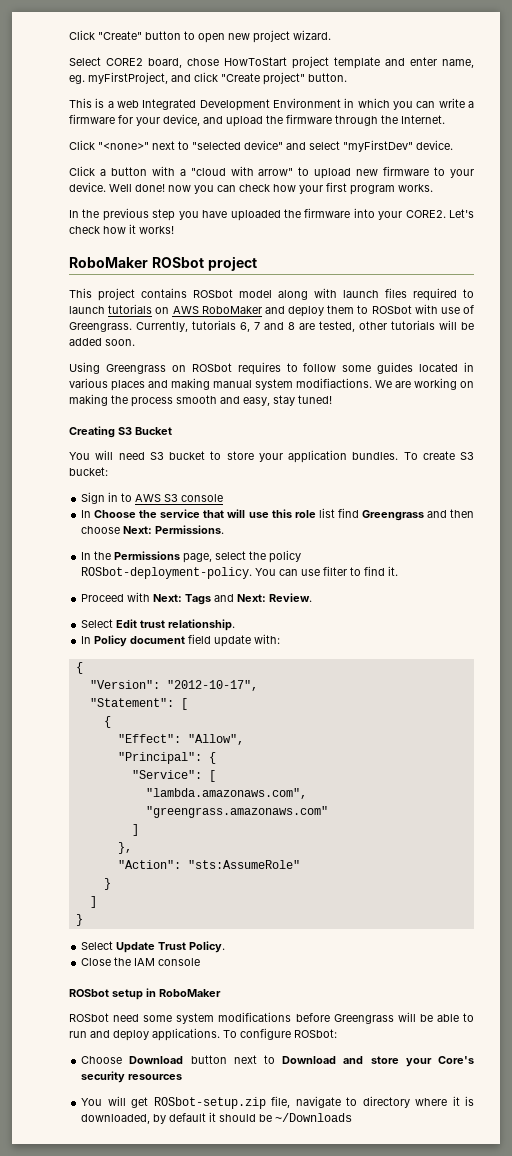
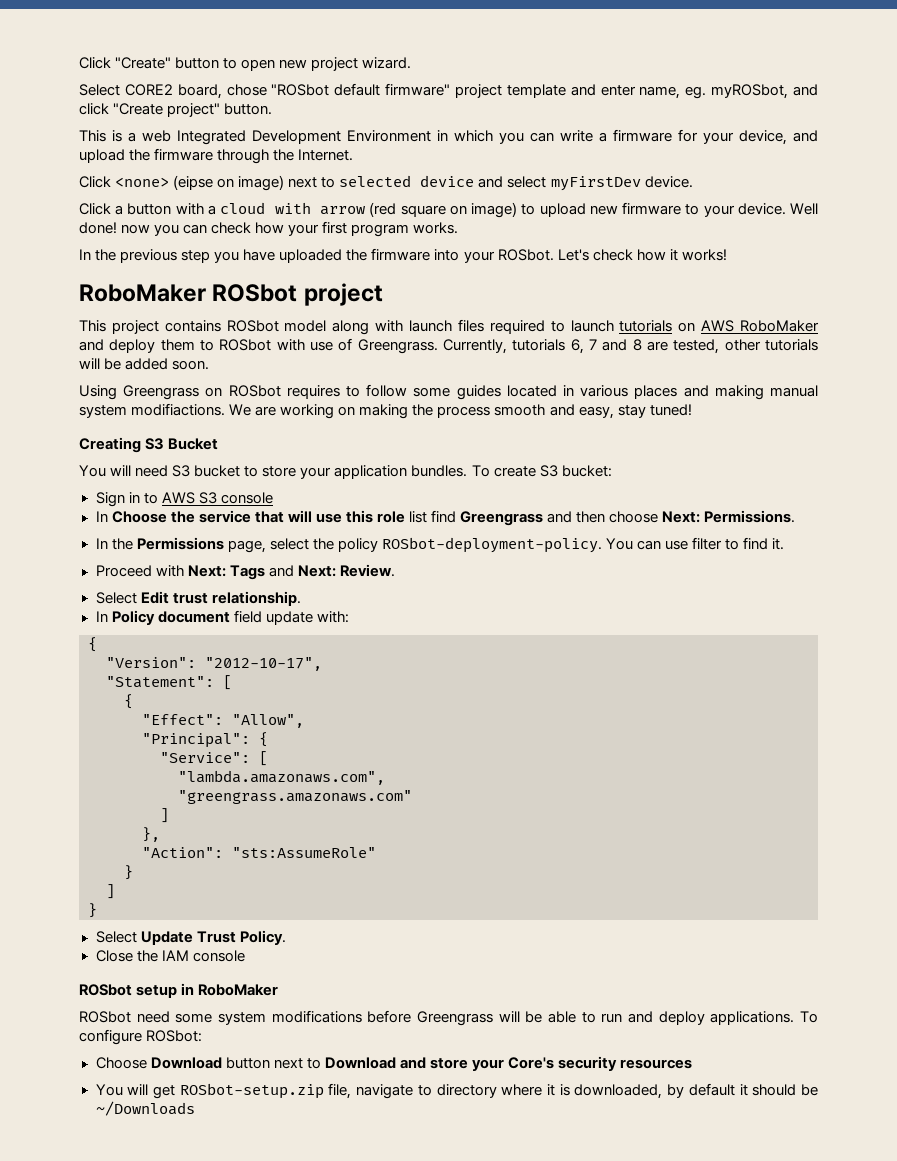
- Select CORE2 board, chose HowToStart project template and enter name, eg. myFirstProject, and click "Create project" button.
+ Select CORE2 board, chose "ROSbot default firmware" project template and enter name, eg. myROSbot, and click "Create project" button.
- Click "<none>" next to "selected device" and select "myFirstDev" device.
+ Click <none> (eipse on image) next to selected device and select myFirstDev device.
- Click a button with a "cloud with arrow" to upload new firmware to your device.
+ Click a button with a cloud with arrow (red square on image) to upload new firmware to your device.
- In the previous step you have uploaded the firmware into your CORE2.
+ In the previous step you have uploaded the firmware into your ROSbot.

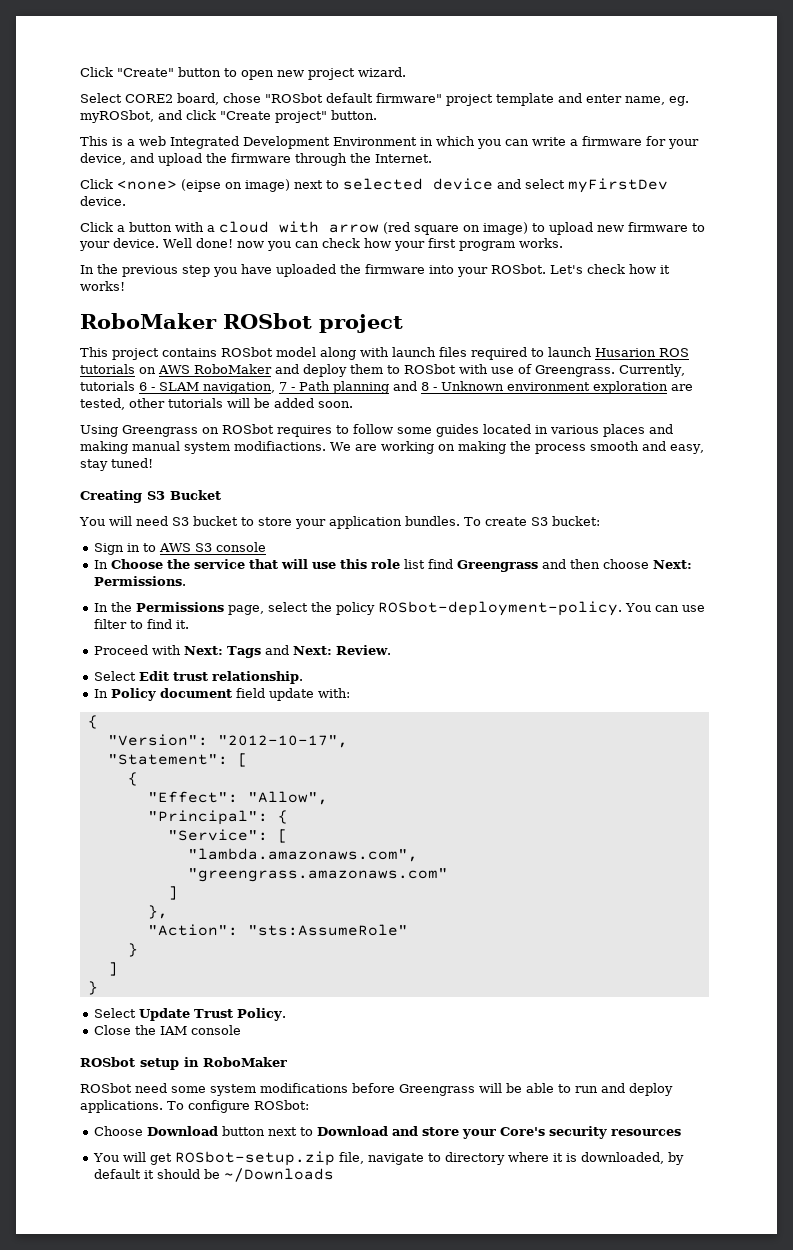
- This project contains ROSbot model along with launch files required to launch tutorials on AWS RoboMaker and deploy them to ROSbot with use of Greengrass.
+ This project contains ROSbot model along with launch files required to launch Husarion ROS tutorials on AWS RoboMaker and deploy them to ROSbot with use of Greengrass.
- Currently, tutorials 6, 7 and 8 are tested, other tutorials will be added soon.
+ Currently, tutorials 6 - SLAM navigation, 7 - Path planning and 8 - Unknown environment exploration are tested, other tutorials will be added soon.

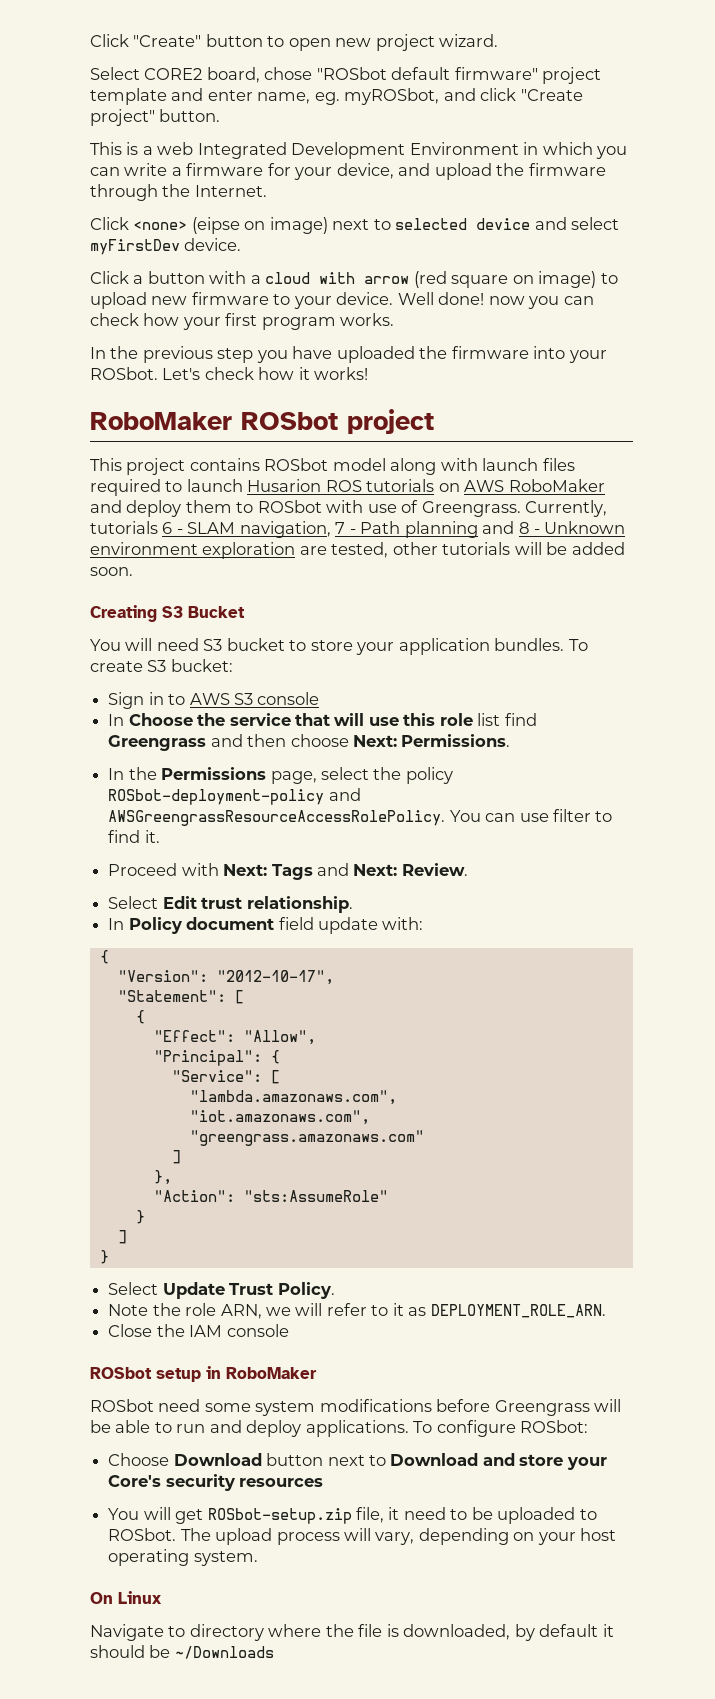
- Using Greengrass on ROSbot requires to follow some guides located in various places and making manual system modifiactions. We are working on making the process smooth and easy, stay tuned!
- In the Permissions page, select the policy ROSbot-deployment-policy.
+ In the Permissions page, select the policy ROSbot-deployment-policy and AWSGreengrassResourceAccessRolePolicy.
+ "iot.amazonaws.com",
+ Note the role ARN, we will refer to it as DEPLOYMENT_ROLE_ARN.
- You will get ROSbot-setup.zip file, navigate to directory where it is downloaded, by default it should be ~/Downloads
+ You will get ROSbot-setup.zip file, it need to be uploaded to ROSbot. The upload process will vary, depending on your host operating system.
+ On Linux
+ Navigate to directory where the file is downloaded, by default it should be ~/Downloads

